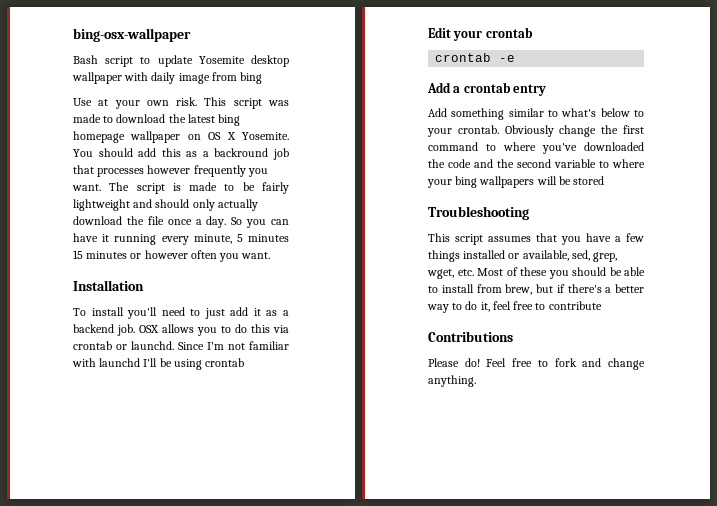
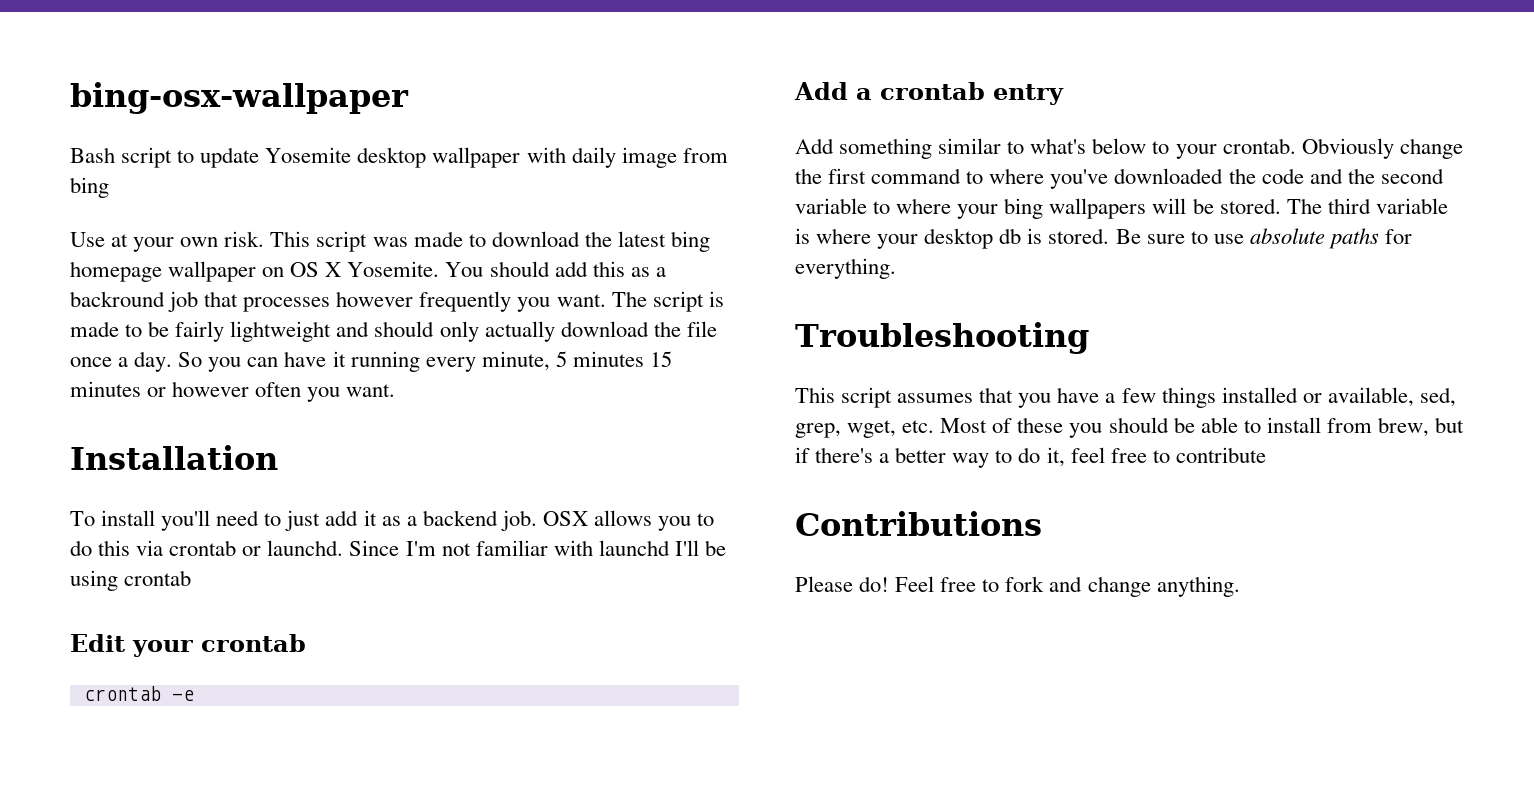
- Obviously change the first command to where you've downloaded the code and the second variable to where your bing wallpapers will be stored
+ Obviously change the first command to where you've downloaded the code and the second variable to where your bing wallpapers will be stored. The third variable is where your desktop db is stored. Be sure to use absolute paths for everything.

